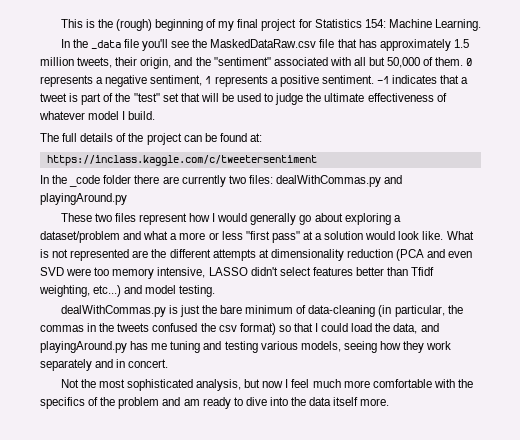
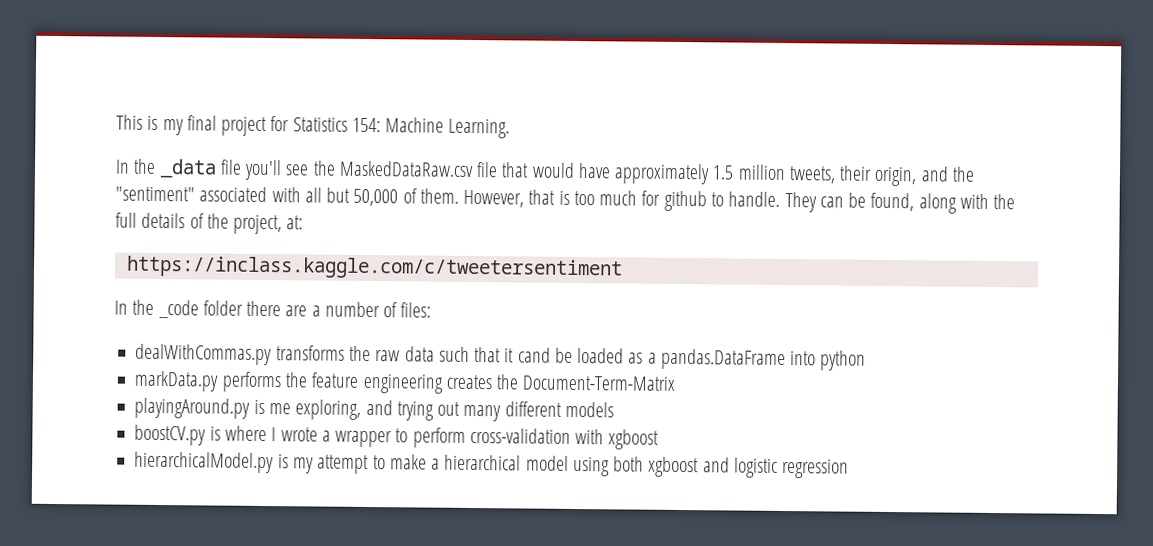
- This is the (rough) beginning of my final project for Statistics 154: Machine Learning.
+ This is my final project for Statistics 154: Machine Learning.
- In the _data file you'll see the MaskedDataRaw.csv file that has approximately 1.5 million tweets, their origin, and the "sentiment" associated with all but 50,000 of them.
+ In the _data file you'll see the MaskedDataRaw.csv file that would have approximately 1.5 million tweets, their origin, and the "sentiment" associated with all but 50,000 of them.
- 0 represents a negative sentiment, 1 represents a positive sentiment. -1 indicates that a tweet is part of the "test" set that will be used to judge the ultimate effectiveness of whatever model I build.
- The full details of the project can be found at:
+ However, that is too much for github to handle. They can be found, along with the full details of the project, at:
- In the _code folder there are currently two files: dealWithCommas.py and playingAround.py
- These two files represent how I would generally go about exploring a dataset/problem and what a more or less "first pass" at a solution would look like. What is not represented are the different attempts at dimensionality reduction (PCA and even SVD were too memory intensive, LASSO didn't select features better than Tfidf weighting, etc...) and model testing.
- dealWithCommas.py is just the bare minimum of data-cleaning (in particular, the commas in the tweets confused the csv format) so that I could load the data, and playingAround.py has me tuning and testing various models, seeing how they work separately and in concert.
- Not the most sophisticated analysis, but now I feel much more comfortable with the specifics of the problem and am ready to dive into the data itself more.
+ In the _code folder there are a number of files:
+ dealWithCommas.py transforms the raw data such that it cand be loaded as a pandas.DataFrame into python
+ markData.py performs the feature engineering creates the Document-Term-Matrix
+ playingAround.py is me exploring, and trying out many different models
+ boostCV.py is where I wrote a wrapper to perform cross-validation with xgboost
+ hierarchicalModel.py is my attempt to make a hierarchical model using both xgboost and logistic regression

